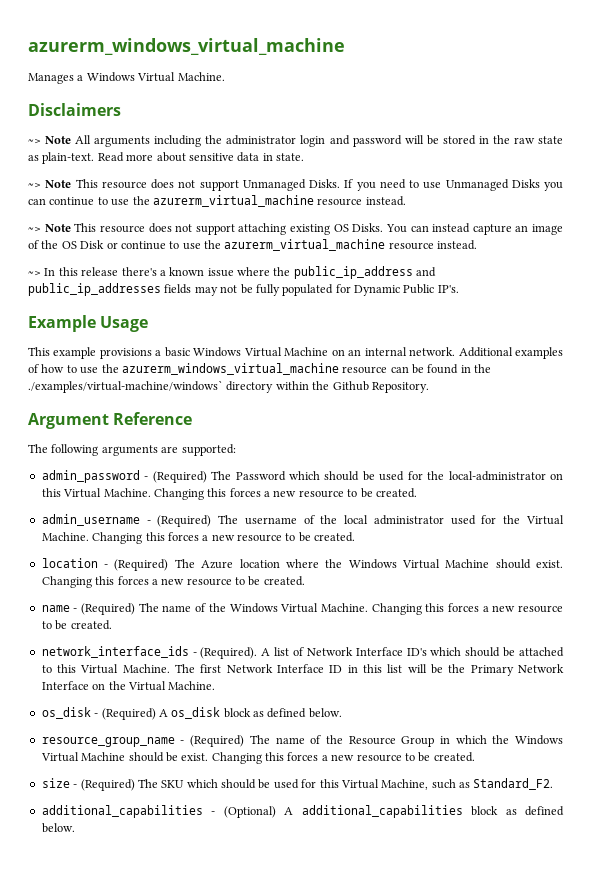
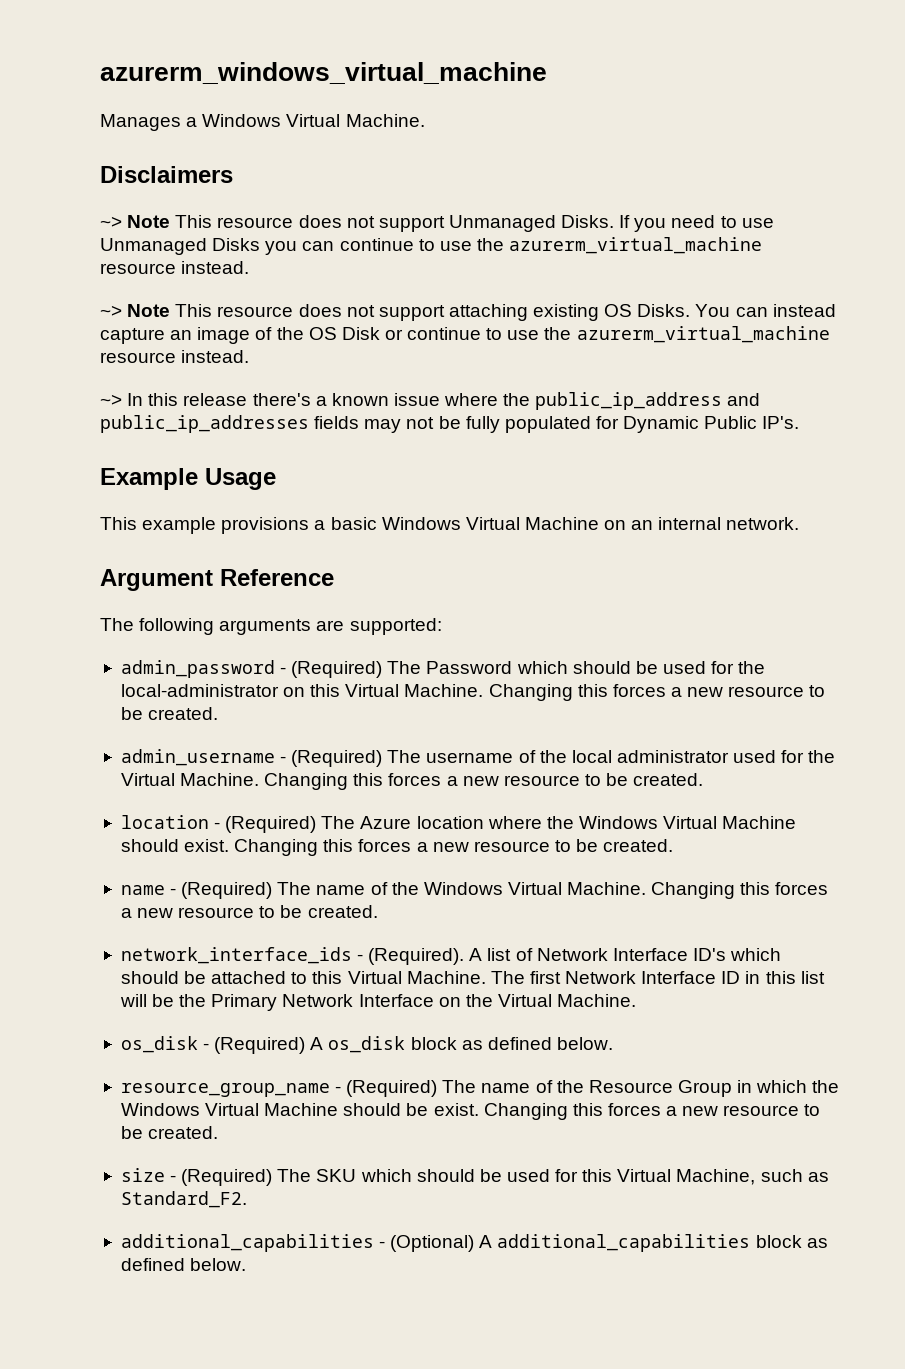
- ~> Note All arguments including the administrator login and password will be stored in the raw state as plain-text. Read more about sensitive data in state.
- Additional examples of how to use the azurerm_windows_virtual_machine resource can be found in the ./examples/virtual-machine/windows` directory within the Github Repository.

